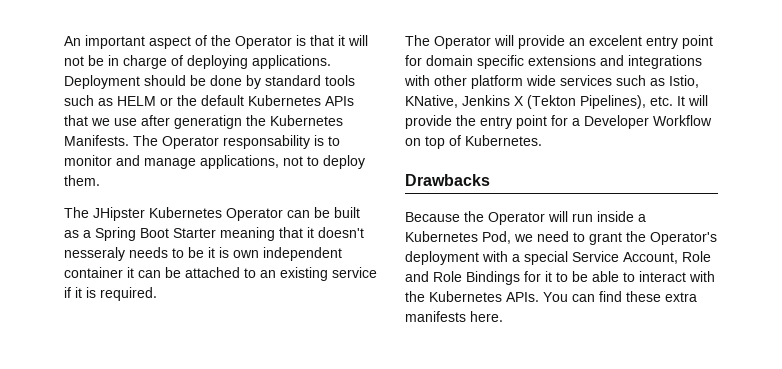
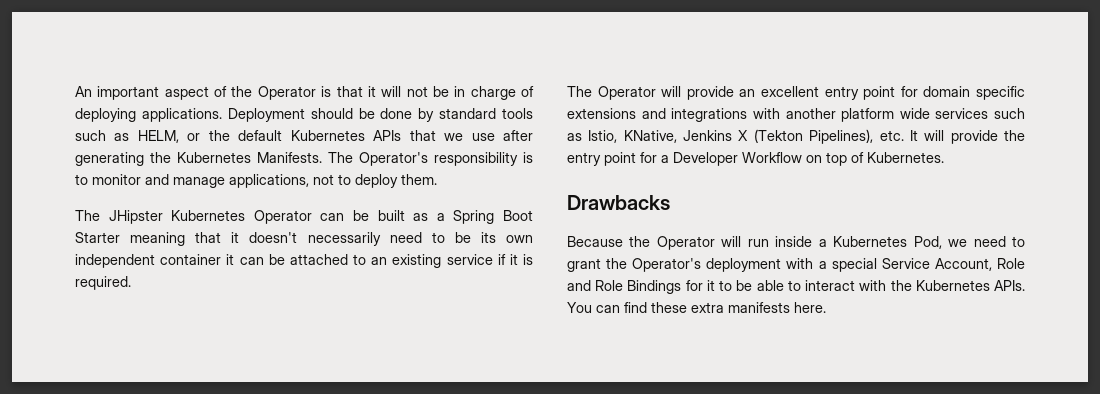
- Deployment should be done by standard tools such as HELM or the default Kubernetes APIs that we use after generatign the Kubernetes Manifests.
+ Deployment should be done by standard tools such as HELM, or the default Kubernetes APIs that we use after generating the Kubernetes Manifests.
- The Operator responsability is to monitor and manage applications, not to deploy them.
+ The Operator's responsibility is to monitor and manage applications, not to deploy them.
- The JHipster Kubernetes Operator can be built as a Spring Boot Starter meaning that it doesn't nesseraly needs to be it is own independent container it can be attached to an existing service if it is required.
+ The JHipster Kubernetes Operator can be built as a Spring Boot Starter meaning that it doesn't necessarily need to be its own independent container it can be attached to an existing service if it is required.
- The Operator will provide an excelent entry point for domain specific extensions and integrations with other platform wide services such as Istio, KNative, Jenkins X (Tekton Pipelines), etc. It will provide the entry point for a Developer Workflow on top of Kubernetes.
+ The Operator will provide an excellent entry point for domain specific extensions and integrations with another platform wide services such as Istio, KNative, Jenkins X (Tekton Pipelines), etc. It will provide the entry point for a Developer Workflow on top of Kubernetes.

